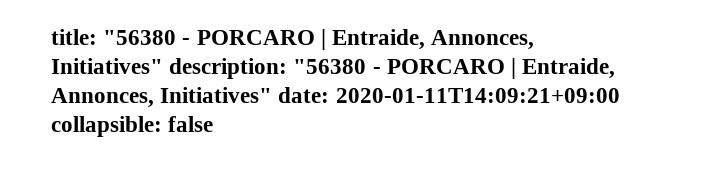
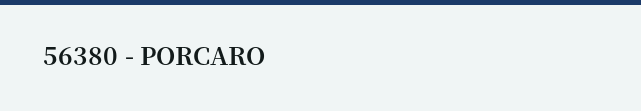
- title: "56380 - PORCARO | Entraide, Annonces, Initiatives" description: "56380 - PORCARO | Entraide, Annonces, Initiatives" date: 2020-01-11T14:09:21+09:00 collapsible: false
+ 56380 - PORCARO

